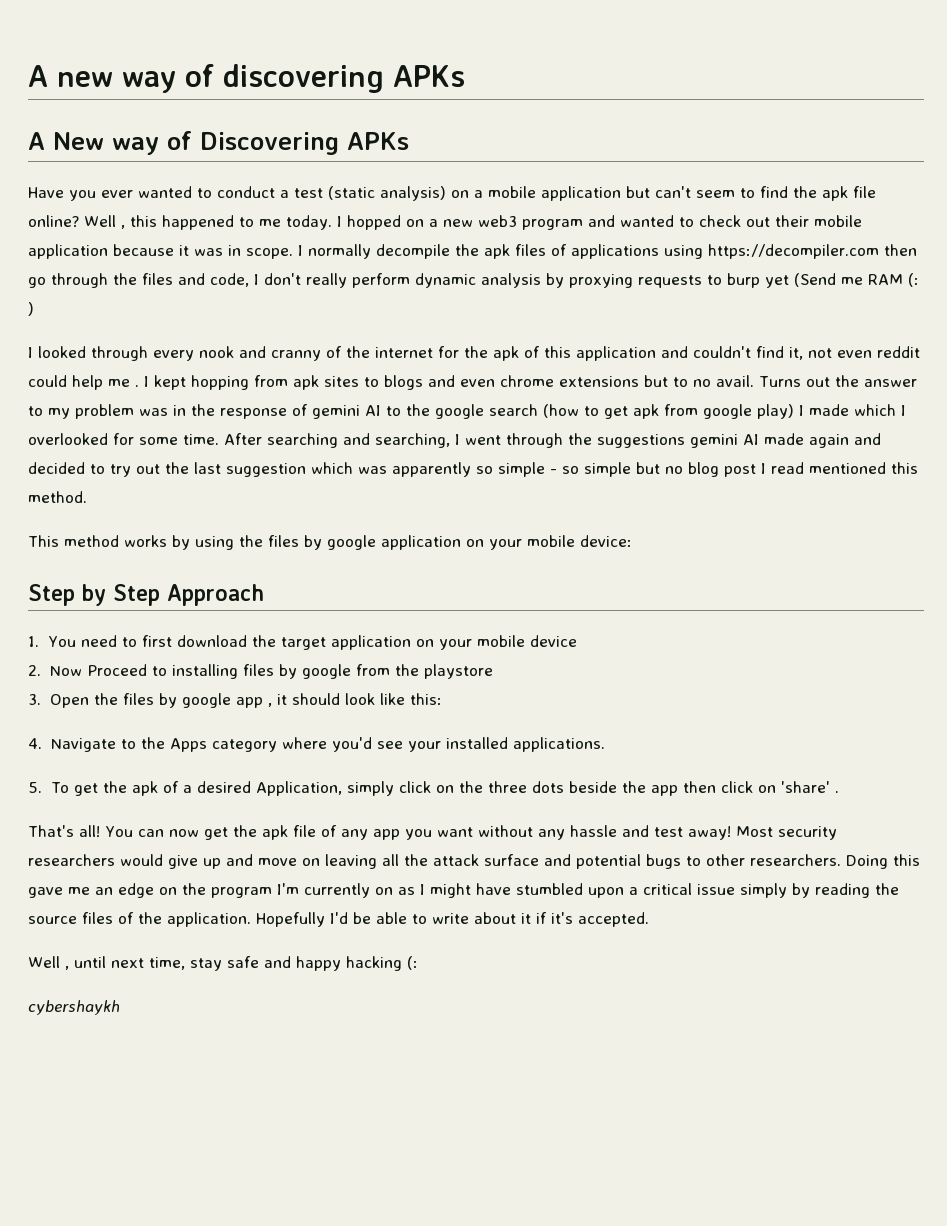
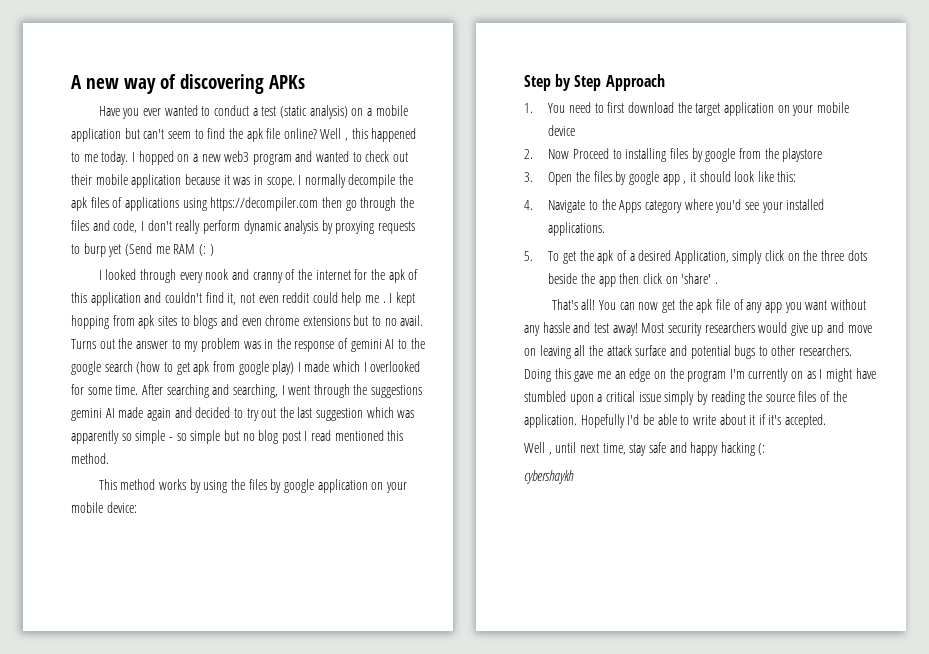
- A New way of Discovering APKs

